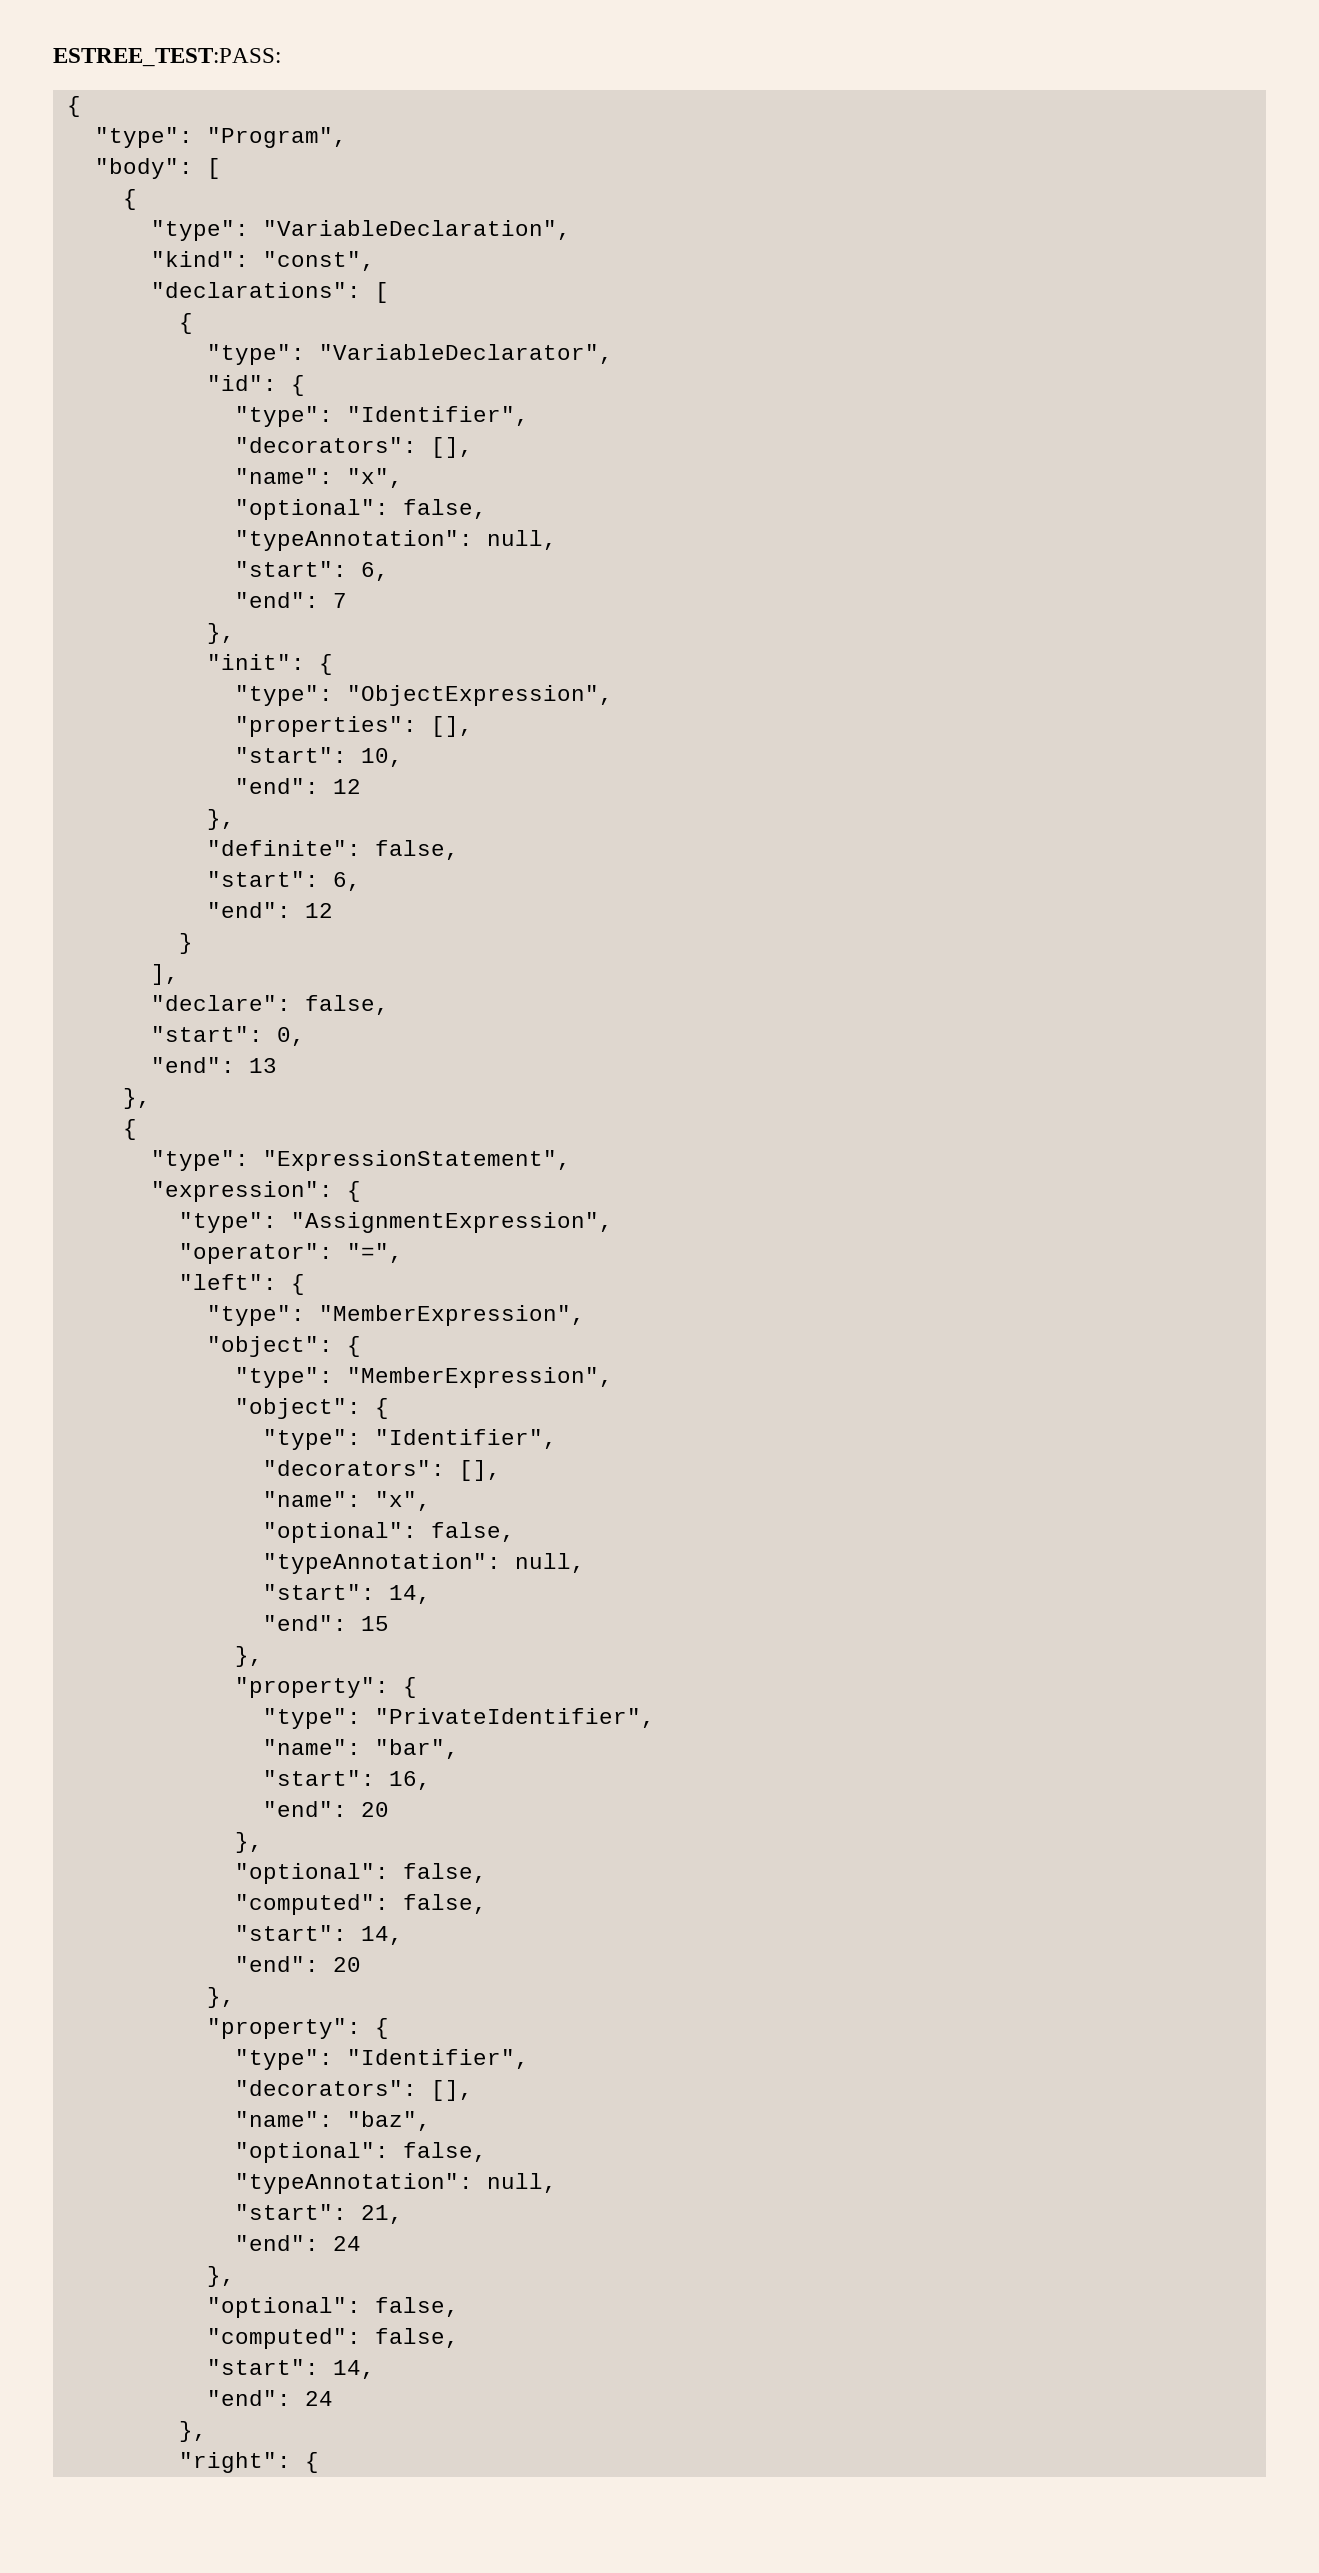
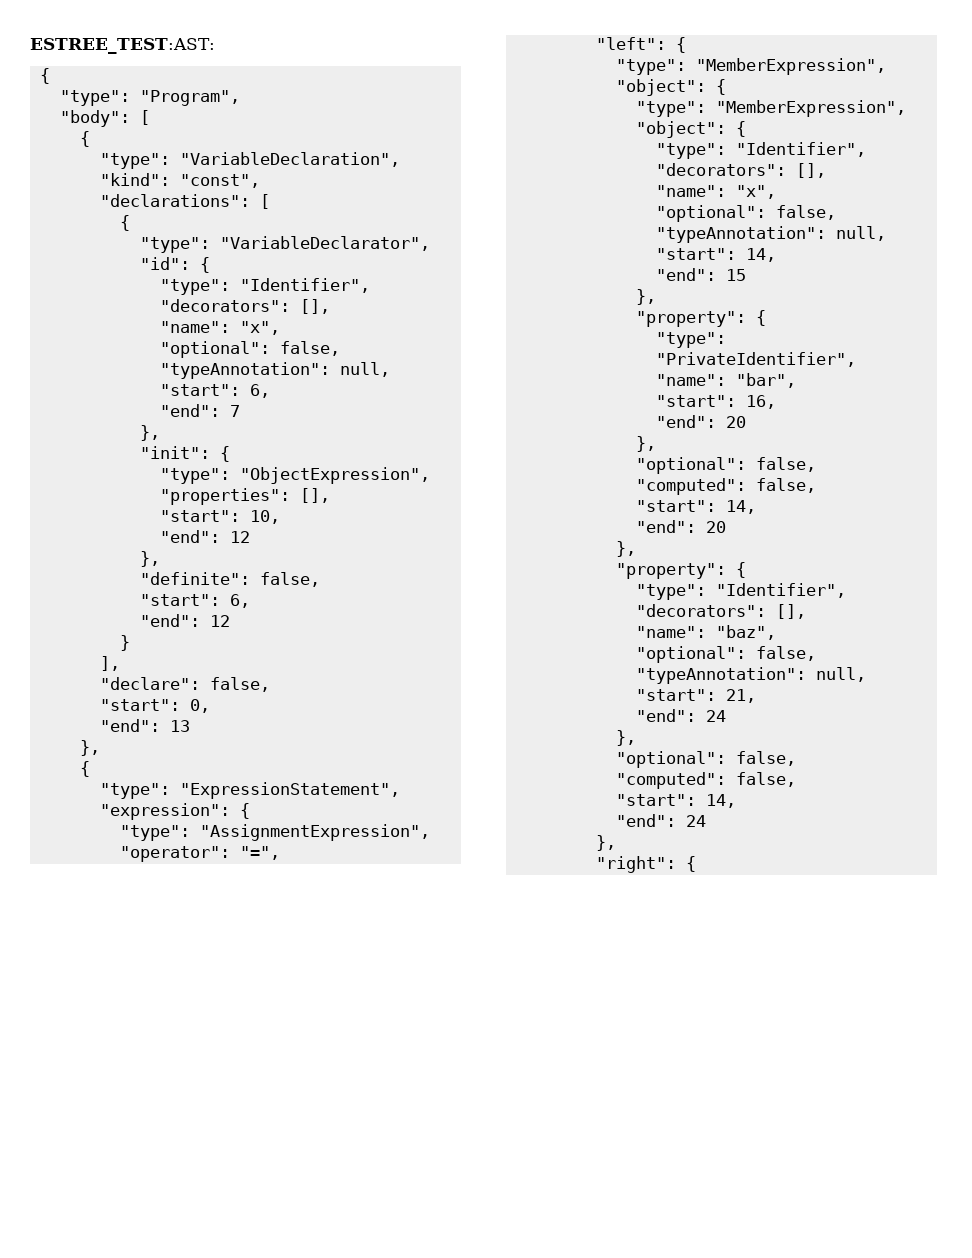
- ESTREE_TEST:PASS:
+ ESTREE_TEST:AST:

